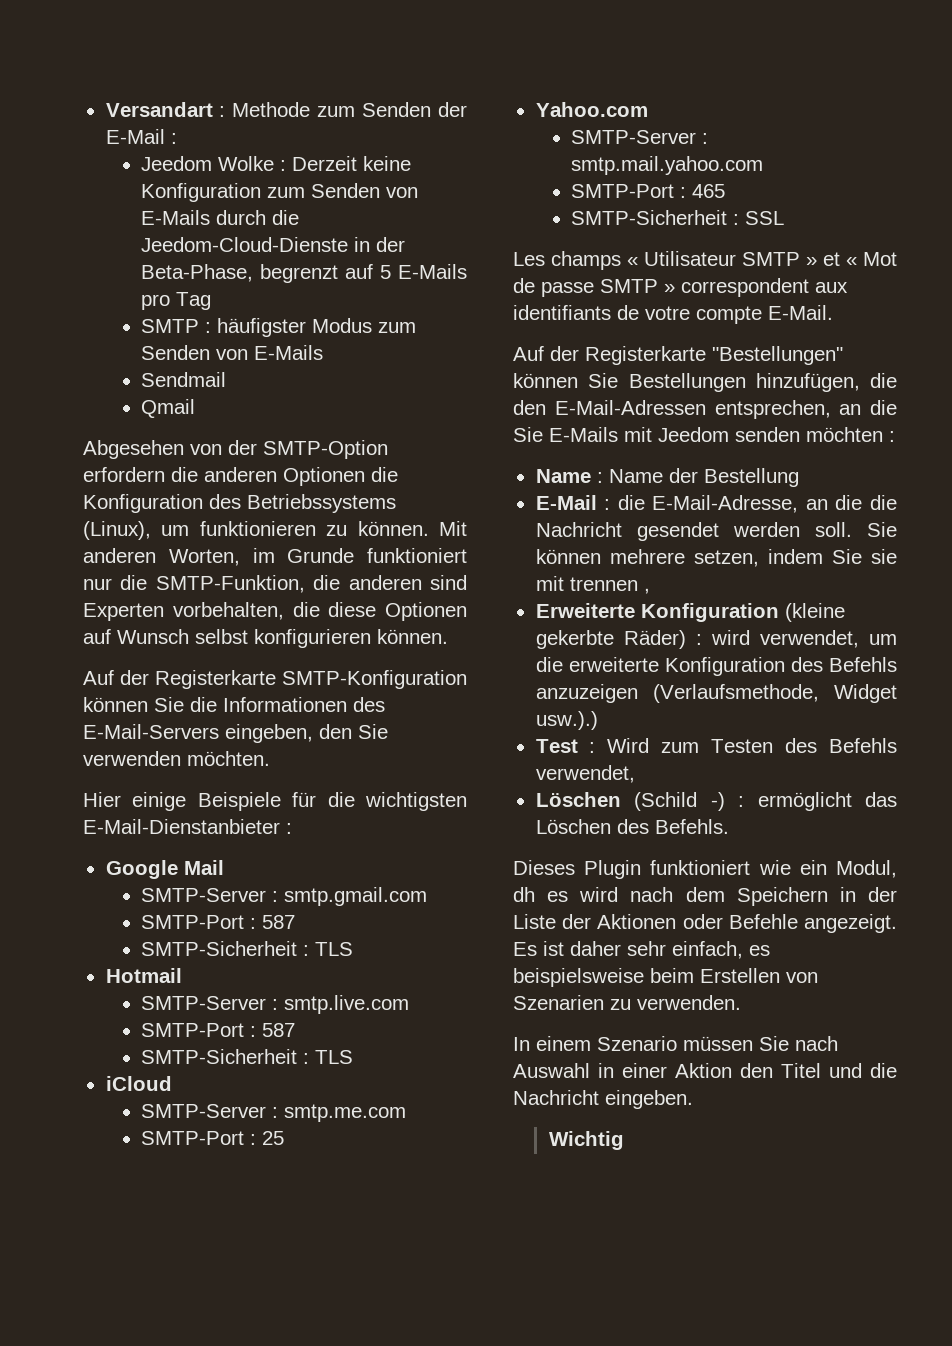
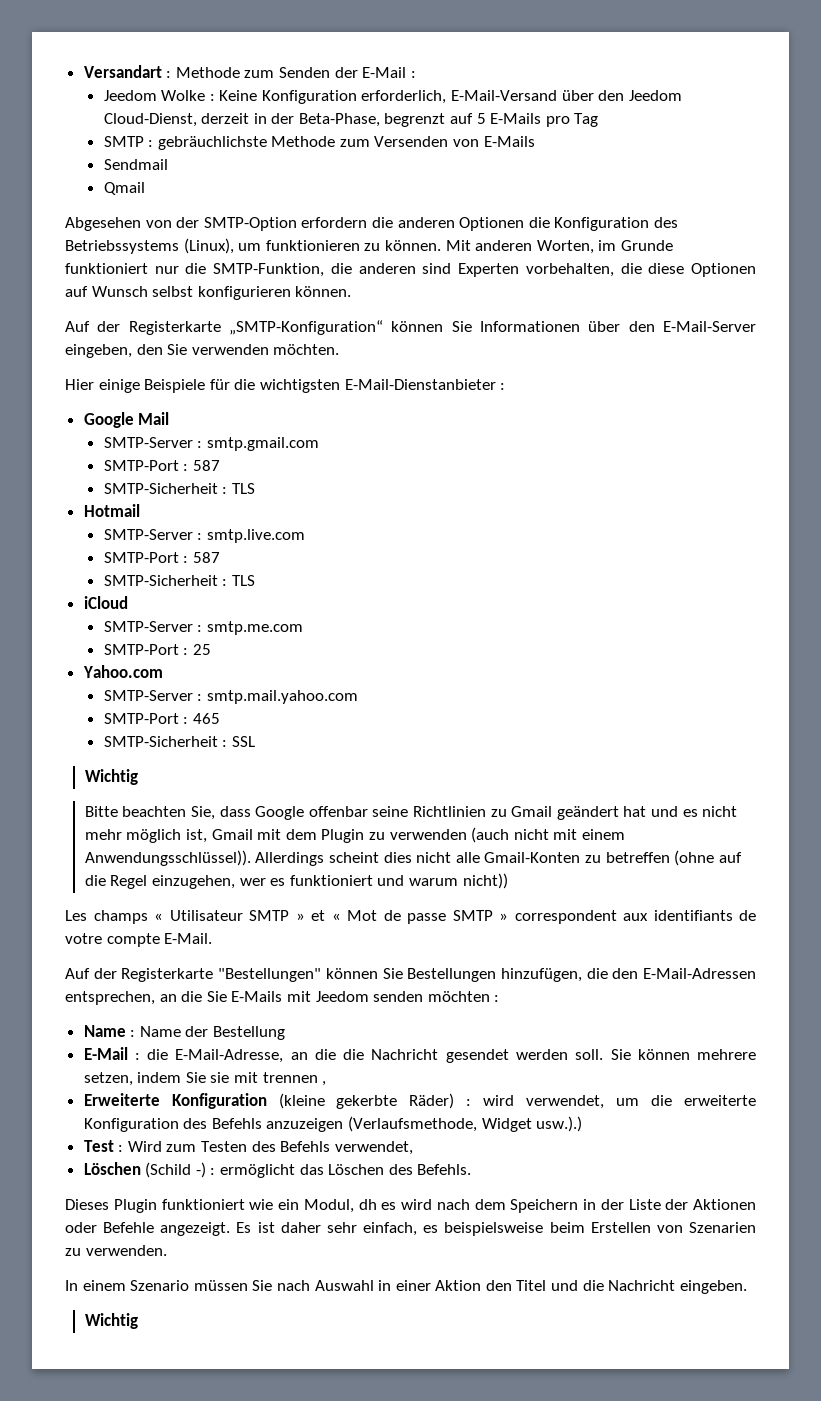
- Jeedom Wolke : Derzeit keine Konfiguration zum Senden von E-Mails durch die Jeedom-Cloud-Dienste in der Beta-Phase, begrenzt auf 5 E-Mails pro Tag
+ Jeedom Wolke : Keine Konfiguration erforderlich, E-Mail-Versand über den Jeedom Cloud-Dienst, derzeit in der Beta-Phase, begrenzt auf 5 E-Mails pro Tag
- SMTP : häufigster Modus zum Senden von E-Mails
+ SMTP : gebräuchlichste Methode zum Versenden von E-Mails
- Auf der Registerkarte SMTP-Konfiguration können Sie die Informationen des E-Mail-Servers eingeben, den Sie verwenden möchten.
+ Auf der Registerkarte „SMTP-Konfiguration“ können Sie Informationen über den E-Mail-Server eingeben, den Sie verwenden möchten.
  SMTP-Sicherheit : SSL
+ Wichtig
+ Bitte beachten Sie, dass Google offenbar seine Richtlinien zu Gmail geändert hat und es nicht mehr möglich ist, Gmail mit dem Plugin zu verwenden (auch nicht mit einem Anwendungsschlüssel)). Allerdings scheint dies nicht alle Gmail-Konten zu betreffen (ohne auf die Regel einzugehen, wer es funktioniert und warum nicht))

